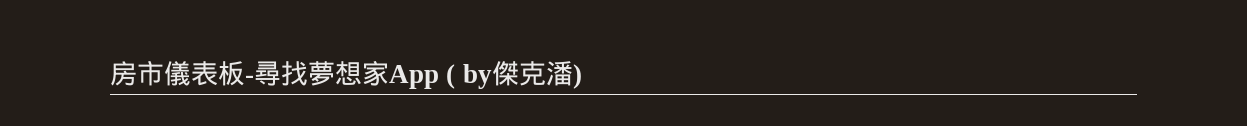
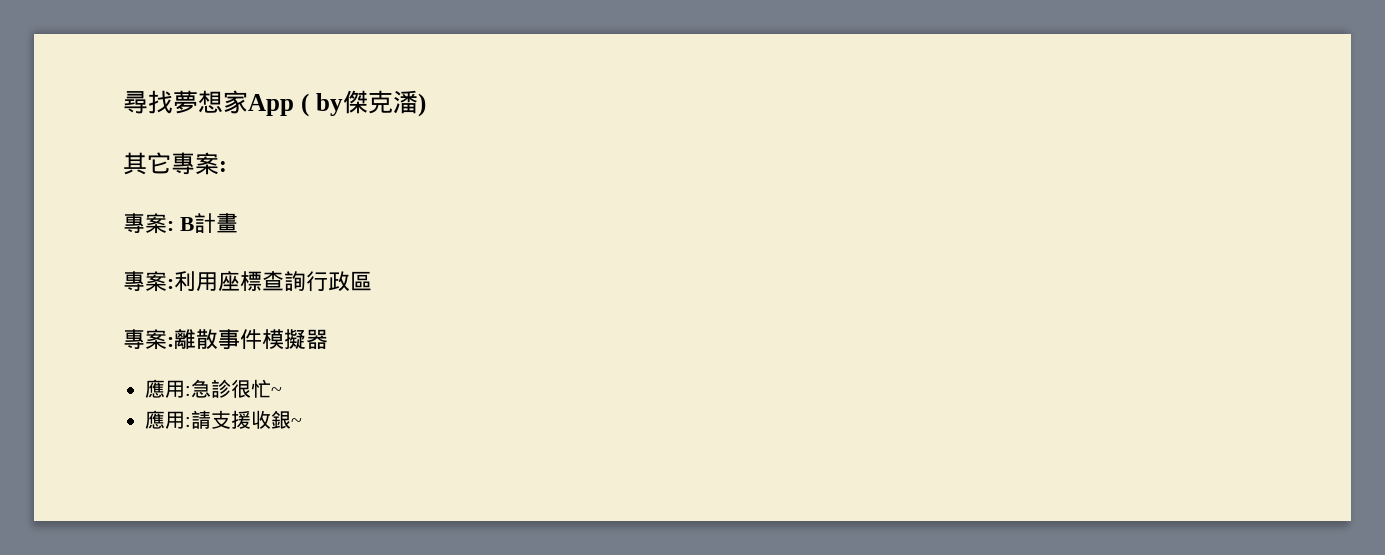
- 房市儀表板-尋找夢想家App ( by傑克潘)
+ 尋找夢想家App ( by傑克潘)
+ 其它專案:
+ 專案: B計畫
+ 專案:利用座標查詢行政區
+ 專案:離散事件模擬器
+ 應用:急診很忙~
+ 應用:請支援收銀~

